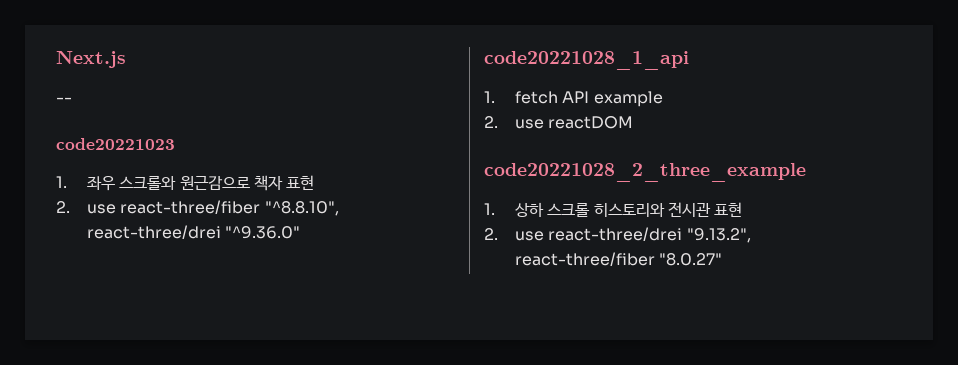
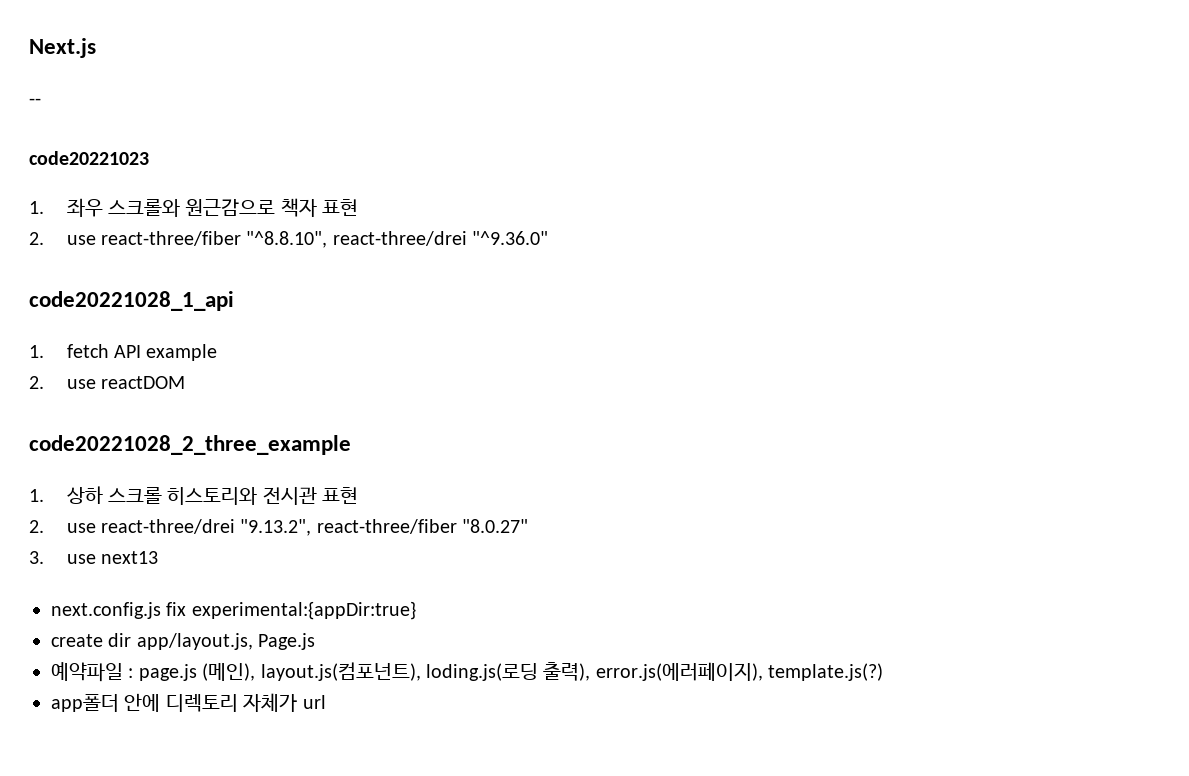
+ 3. use next13
+ next.config.js fix experimental:{appDir:true}
+ create dir app/layout.js, Page.js
+ 예약파일 : page.js (메인), layout.js(컴포넌트), loding.js(로딩 출력), error.js(에러페이지), template.js(?)
+ app폴더 안에 디렉토리 자체가 url

